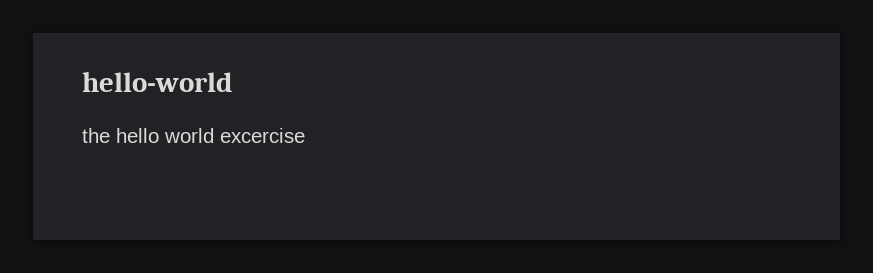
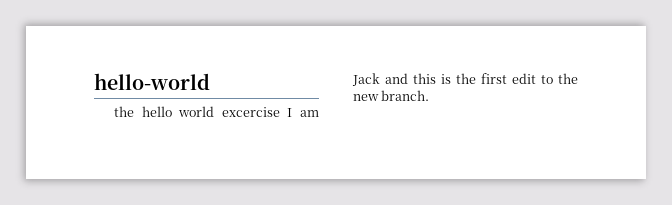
- the hello world excercise
+ the hello world excercise I am Jack and this is the first edit to the new branch.

